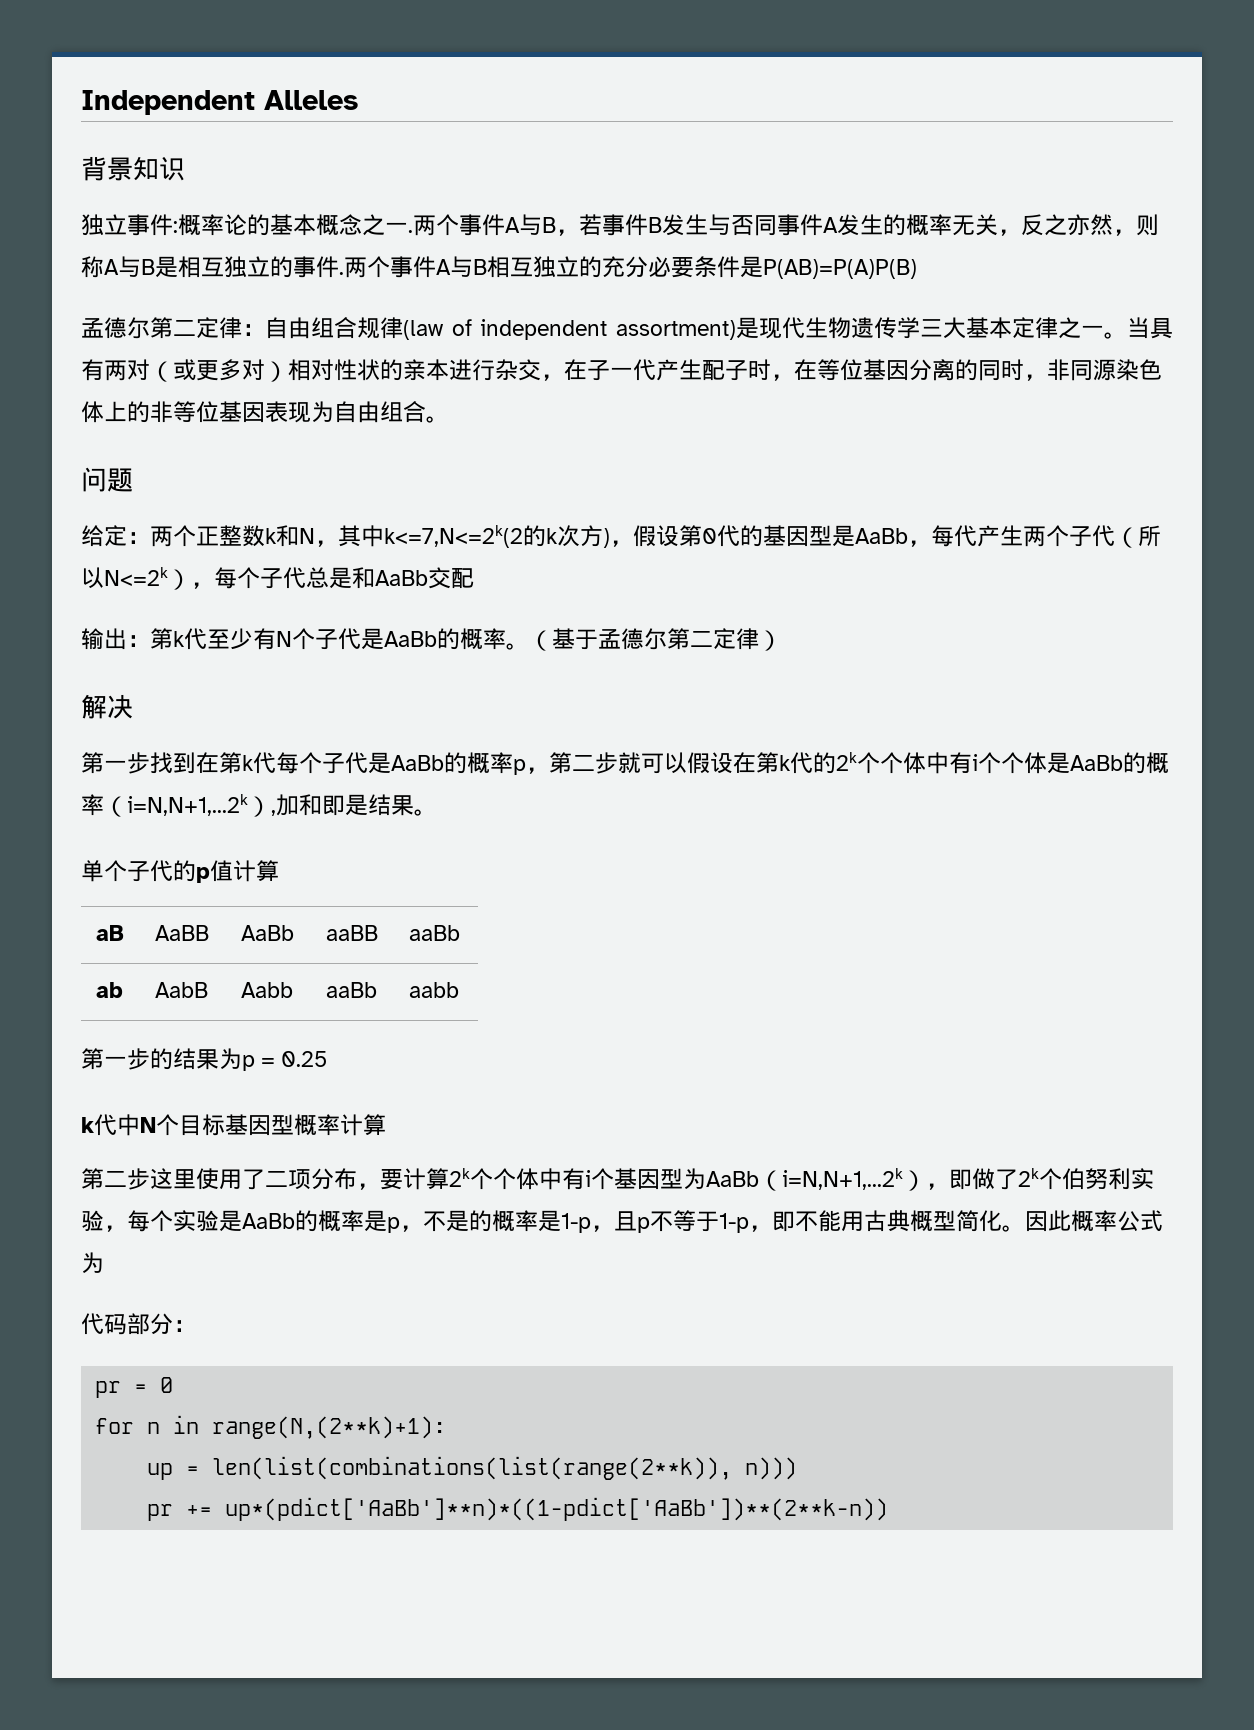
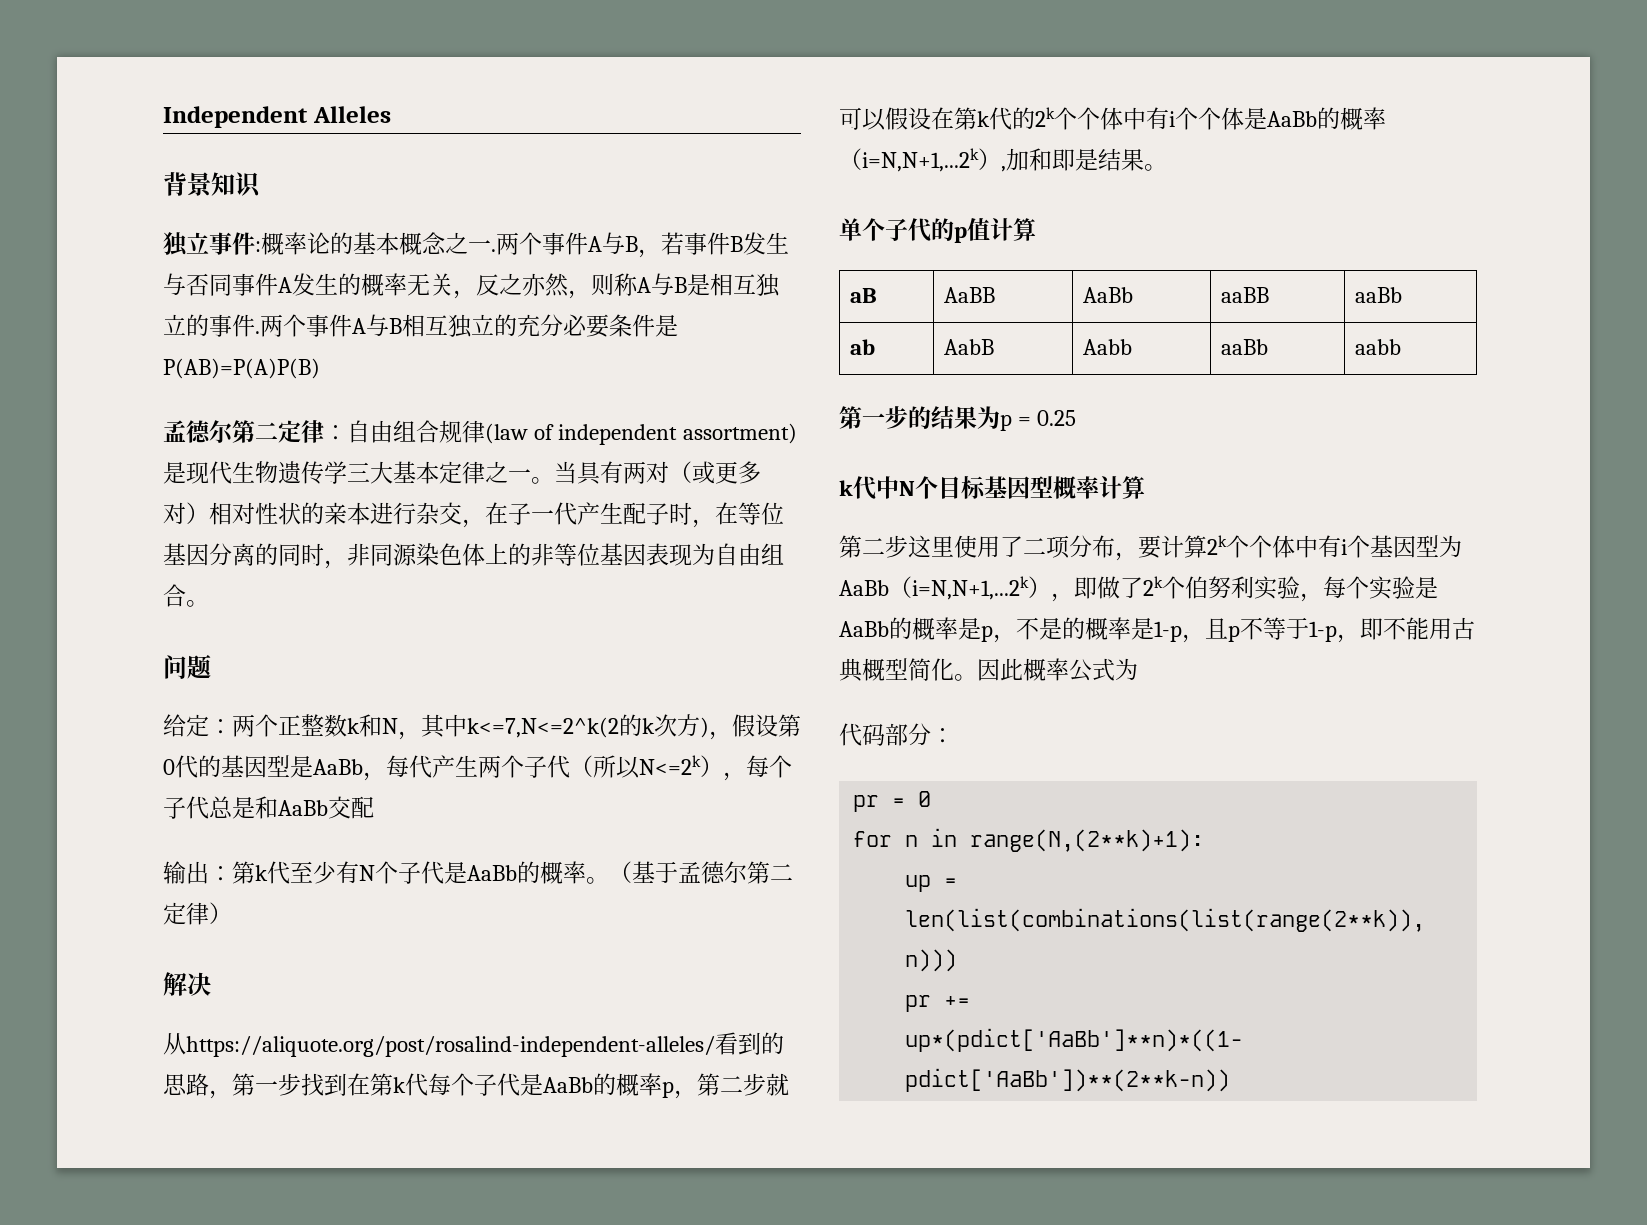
- 给定：两个正整数k和N，其中k<=7,N<=2k(2的k次方)，假设第0代的基因型是AaBb，每代产生两个子代（所以N<=2k），每个子代总是和AaBb交配
+ 给定：两个正整数k和N，其中k<=7,N<=2^k(2的k次方)，假设第0代的基因型是AaBb，每代产生两个子代（所以N<=2k），每个子代总是和AaBb交配
- 第一步找到在第k代每个子代是AaBb的概率p，第二步就可以假设在第k代的2k个个体中有i个个体是AaBb的概率（i=N,N+1,...2k）,加和即是结果。
+ 从https://aliquote.org/post/rosalind-independent-alleles/看到的思路，第一步找到在第k代每个子代是AaBb的概率p，第二步就可以假设在第k代的2k个个体中有i个个体是AaBb的概率（i=N,N+1,...2k）,加和即是结果。

